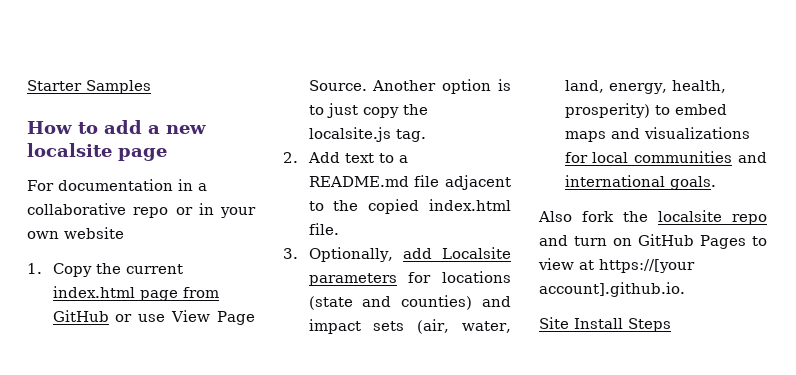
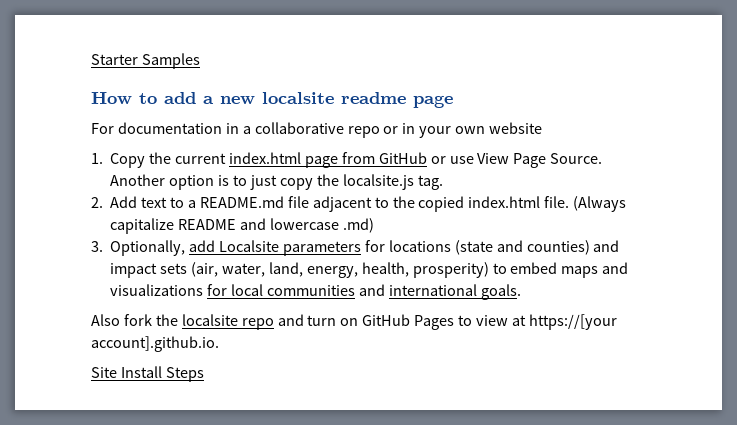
- How to add a new localsite page
+ How to add a new localsite readme page
+ (Always capitalize README and lowercase .md)

